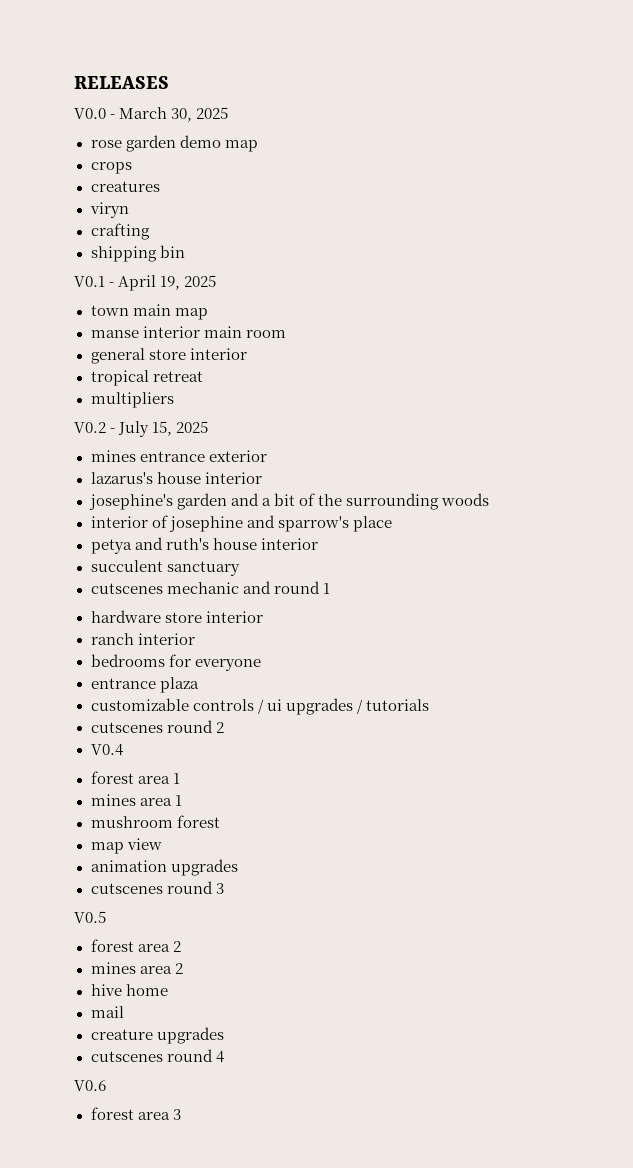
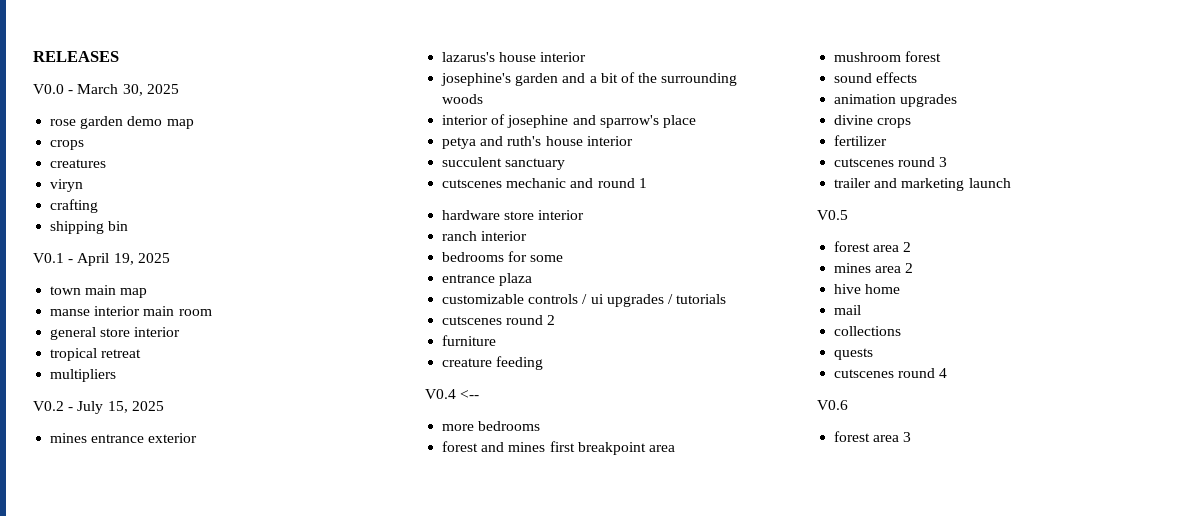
- bedrooms for everyone
+ bedrooms for some
- V0.4
- forest area 1
- mines area 1
+ furniture
+ creature feeding
+ V0.4 <--
+ more bedrooms
+ forest and mines first breakpoint area
- map view
+ sound effects
+ divine crops
+ fertilizer
+ trailer and marketing launch
- creature upgrades
+ collections
+ quests

